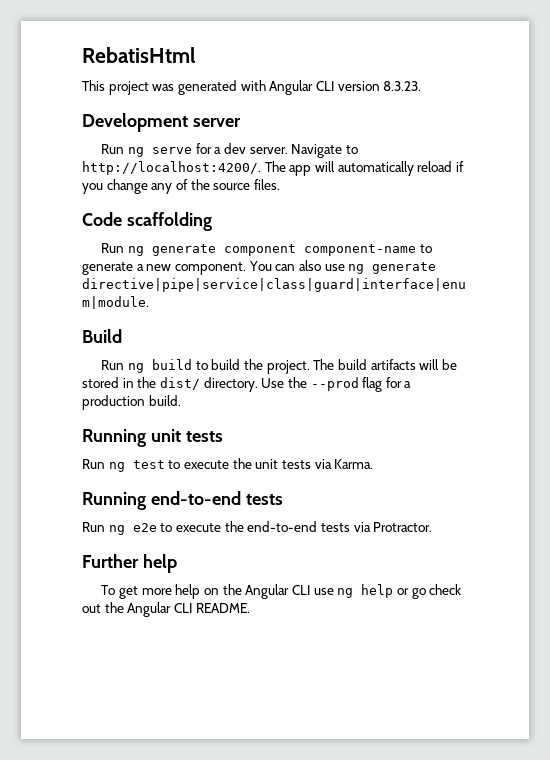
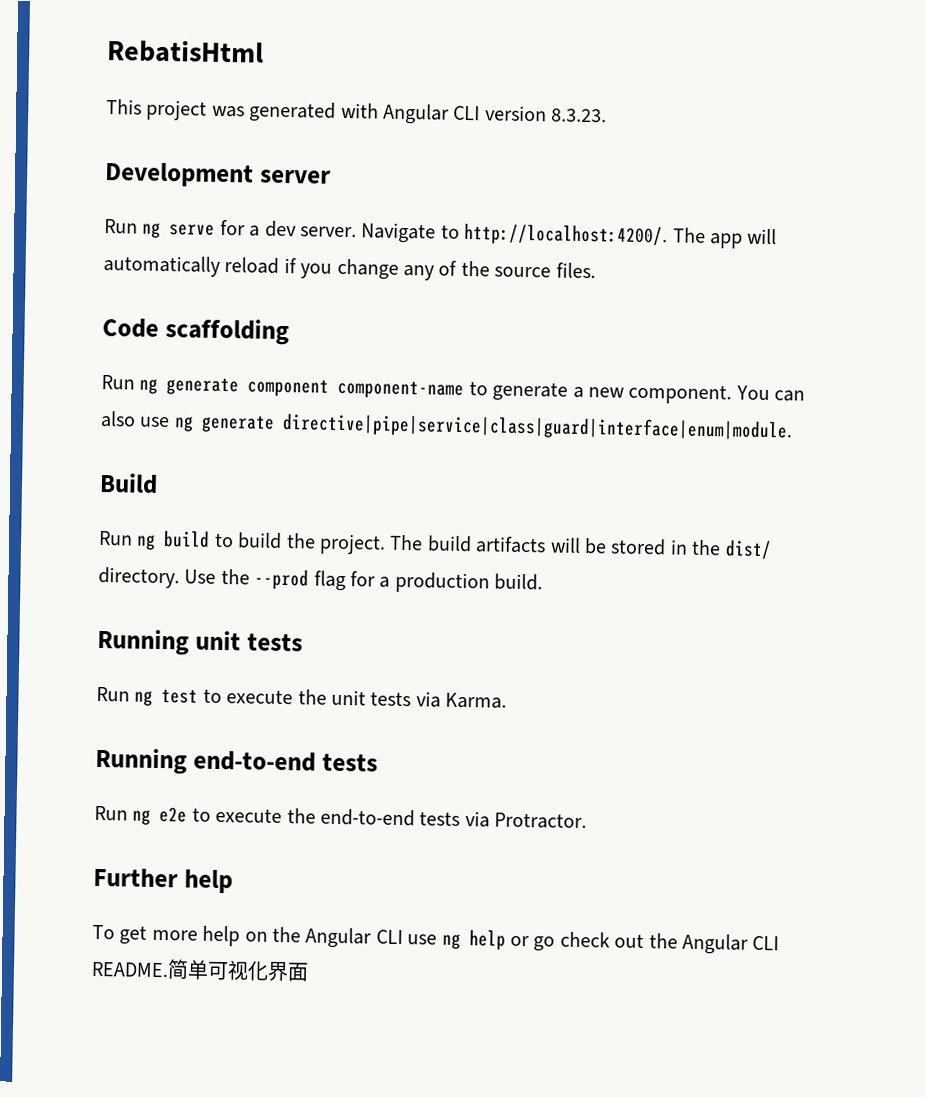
+ 简单可视化界面

